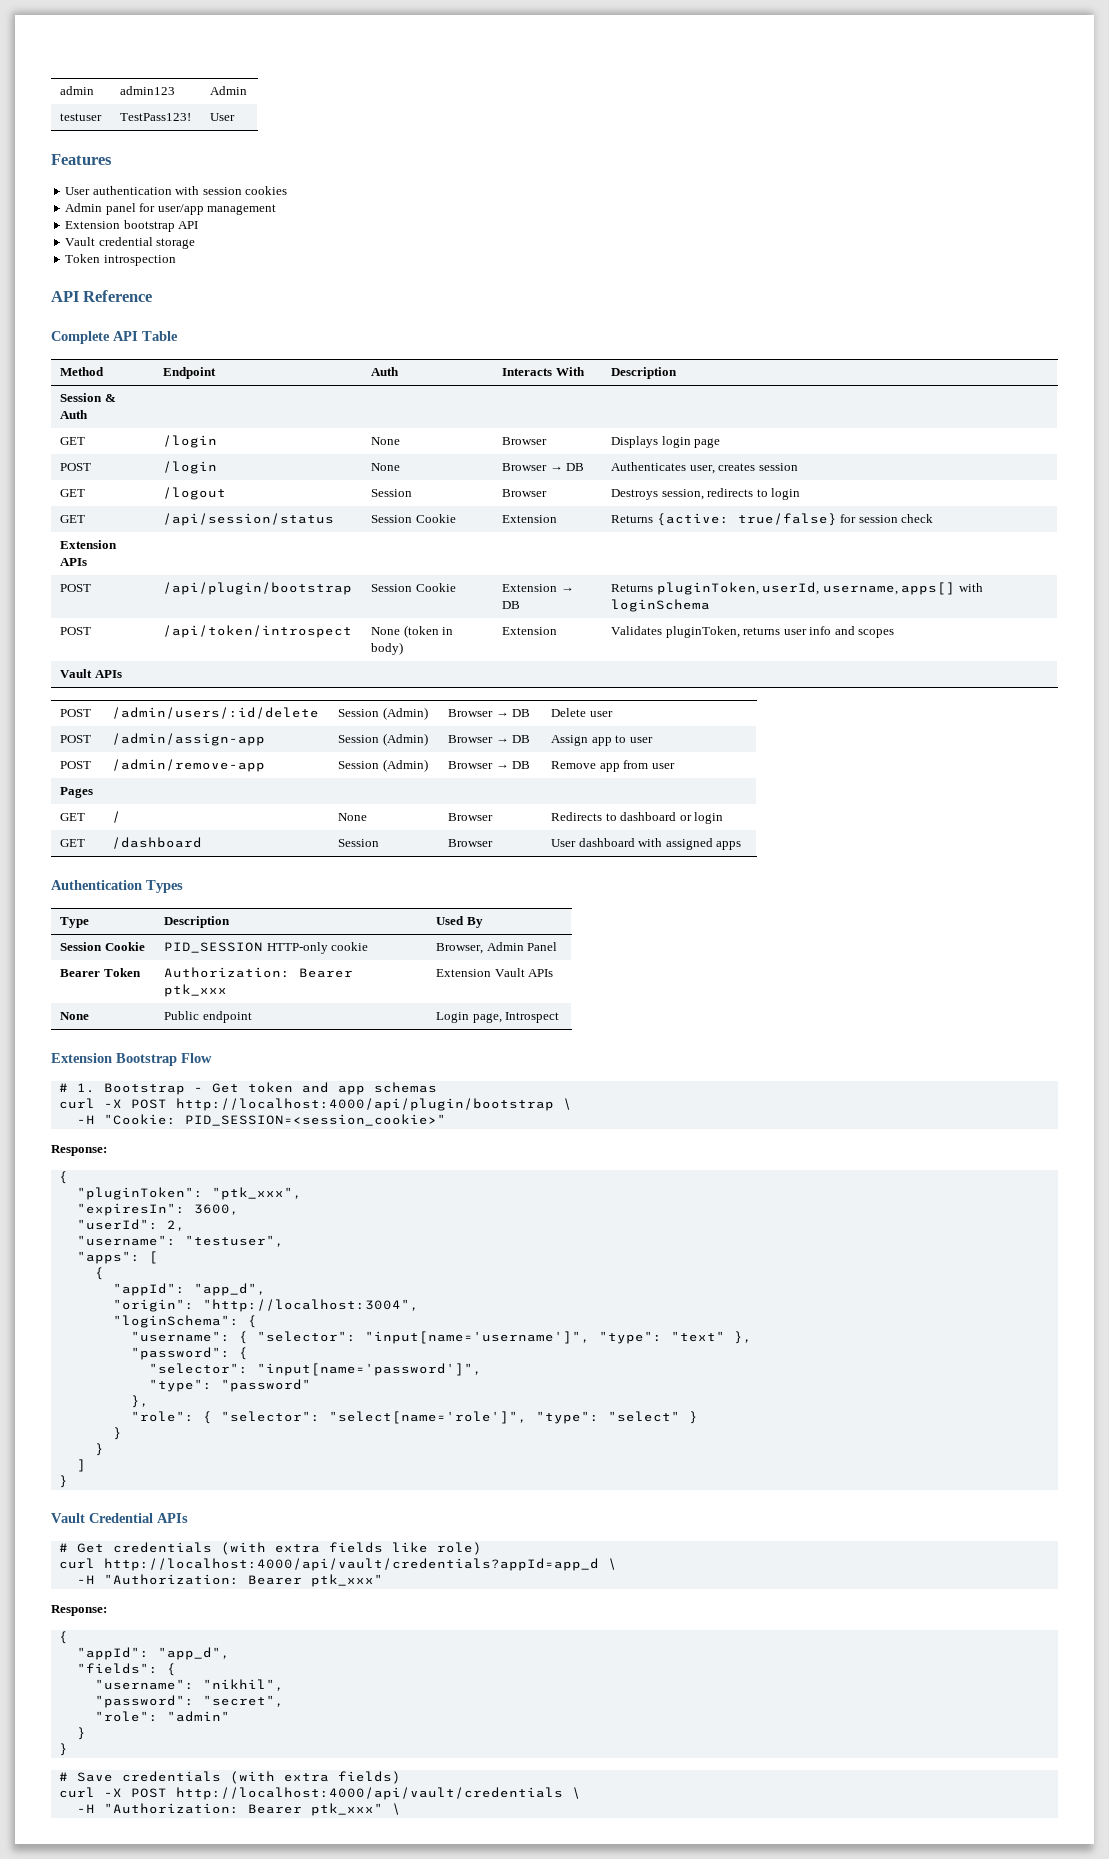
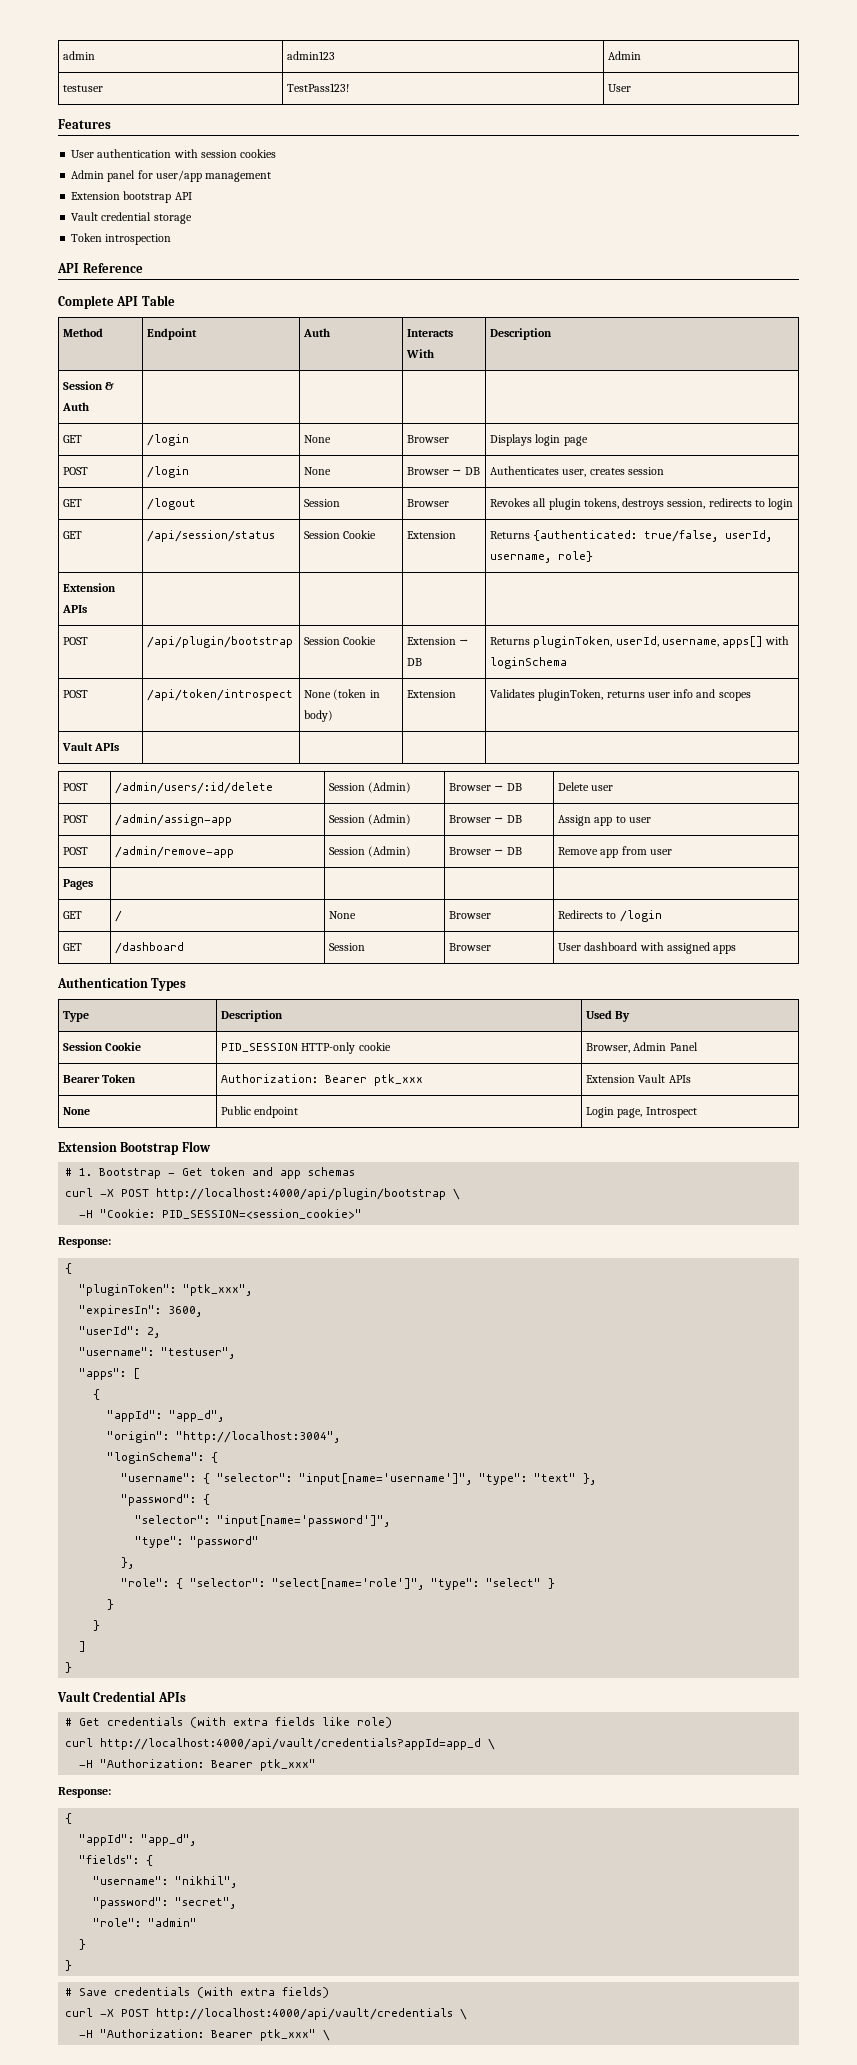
- GET | /logout | Session | Browser | Destroys session, redirects to login
+ GET | /logout | Session | Browser | Revokes all plugin tokens, destroys session, redirects to login
- GET | /api/session/status | Session Cookie | Extension | Returns {active: true/false} for session check
+ GET | /api/session/status | Session Cookie | Extension | Returns {authenticated: true/false, userId, username, role}
- GET | / | None | Browser | Redirects to dashboard or login
+ GET | / | None | Browser | Redirects to /login

